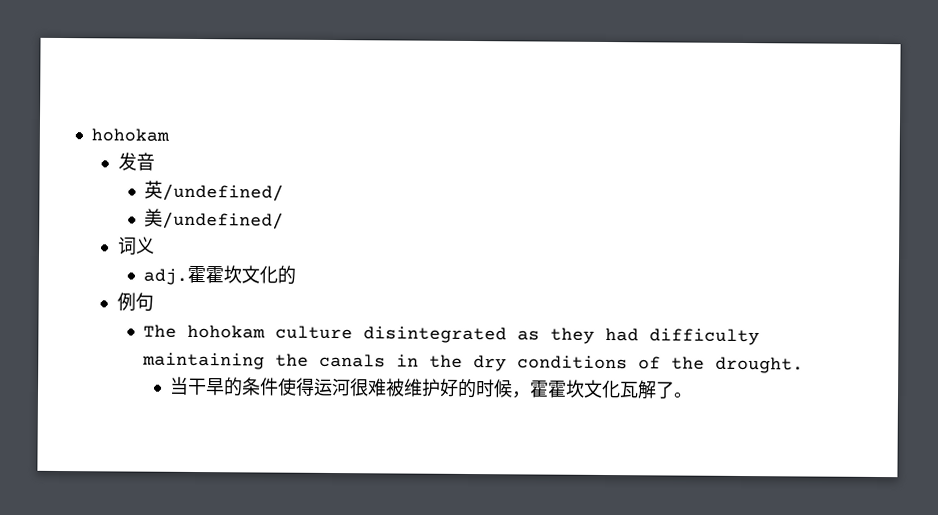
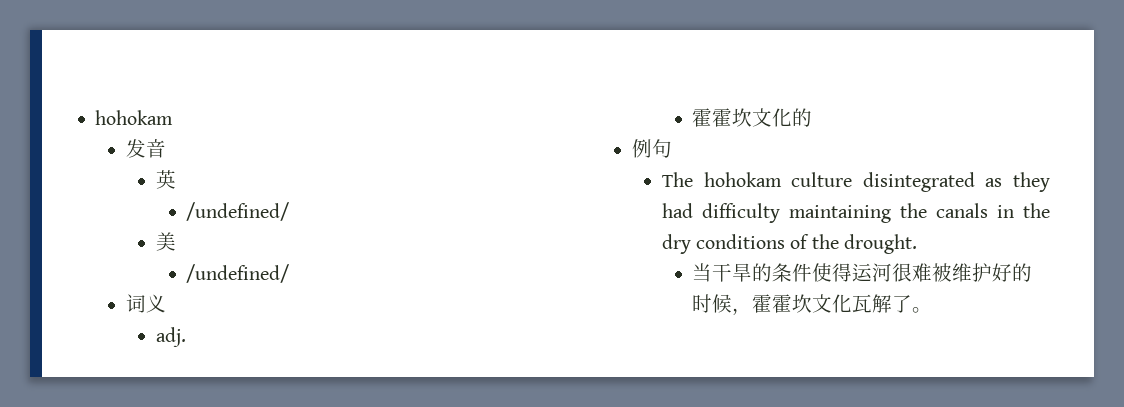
- 英/undefined/
+ 英
+ /undefined/
- 美/undefined/
+ 美
+ /undefined/
- adj.霍霍坎文化的
+ adj.
+ 霍霍坎文化的

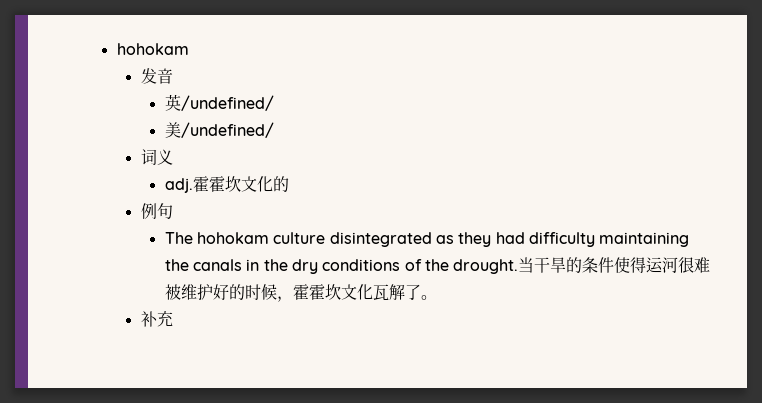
- 英
- /undefined/
+ 英/undefined/
- 美
- /undefined/
+ 美/undefined/
- adj.
- 霍霍坎文化的
+ adj.霍霍坎文化的
- The hohokam culture disintegrated as they had difficulty maintaining the canals in the dry conditions of the drought.
- 当干旱的条件使得运河很难被维护好的时候，霍霍坎文化瓦解了。
+ The hohokam culture disintegrated as they had difficulty maintaining the canals in the dry conditions of the drought.当干旱的条件使得运河很难被维护好的时候，霍霍坎文化瓦解了。
+ 补充

